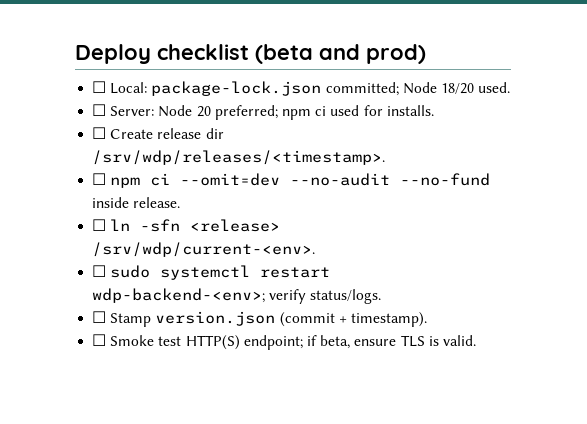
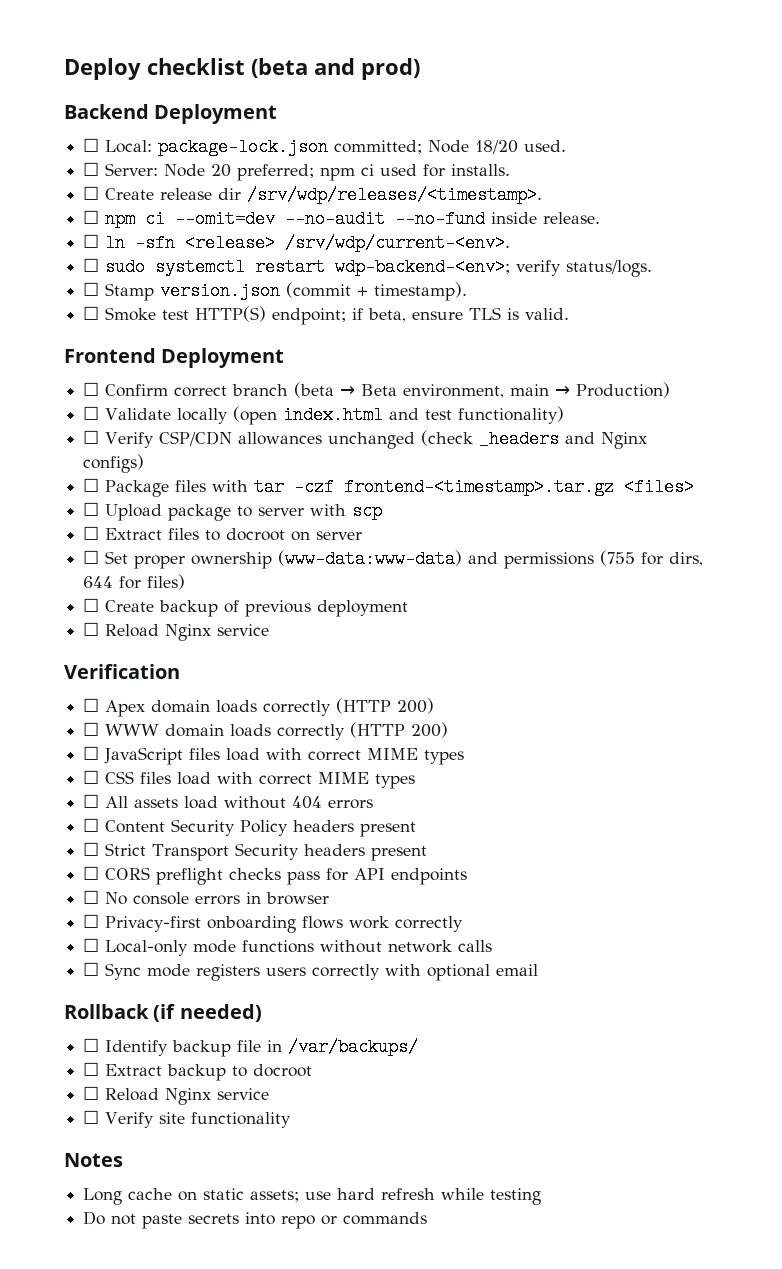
+ Backend Deployment
+ Frontend Deployment
+ ☐ Confirm correct branch (beta → Beta environment, main → Production)
+ ☐ Validate locally (open index.html and test functionality)
+ ☐ Verify CSP/CDN allowances unchanged (check _headers and Nginx configs)
+ ☐ Package files with tar -czf frontend-<timestamp>.tar.gz <files>
+ ☐ Upload package to server with scp
+ ☐ Extract files to docroot on server
+ ☐ Set proper ownership (www-data:www-data) and permissions (755 for dirs, 644 for files)
+ ☐ Create backup of previous deployment
+ ☐ Reload Nginx service
+ Verification
+ ☐ Apex domain loads correctly (HTTP 200)
+ ☐ WWW domain loads correctly (HTTP 200)
+ ☐ JavaScript files load with correct MIME types
+ ☐ CSS files load with correct MIME types
+ ☐ All assets load without 404 errors
+ ☐ Content Security Policy headers present
+ ☐ Strict Transport Security headers present
+ ☐ CORS preflight checks pass for API endpoints
+ ☐ No console errors in browser
+ ☐ Privacy-first onboarding flows work correctly
+ ☐ Local-only mode functions without network calls
+ ☐ Sync mode registers users correctly with optional email
+ Rollback (if needed)
+ ☐ Identify backup file in /var/backups/
+ ☐ Extract backup to docroot
+ ☐ Reload Nginx service
+ ☐ Verify site functionality
+ Notes
+ Long cache on static assets; use hard refresh while testing
+ Do not paste secrets into repo or commands

